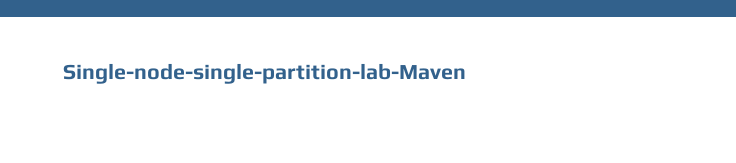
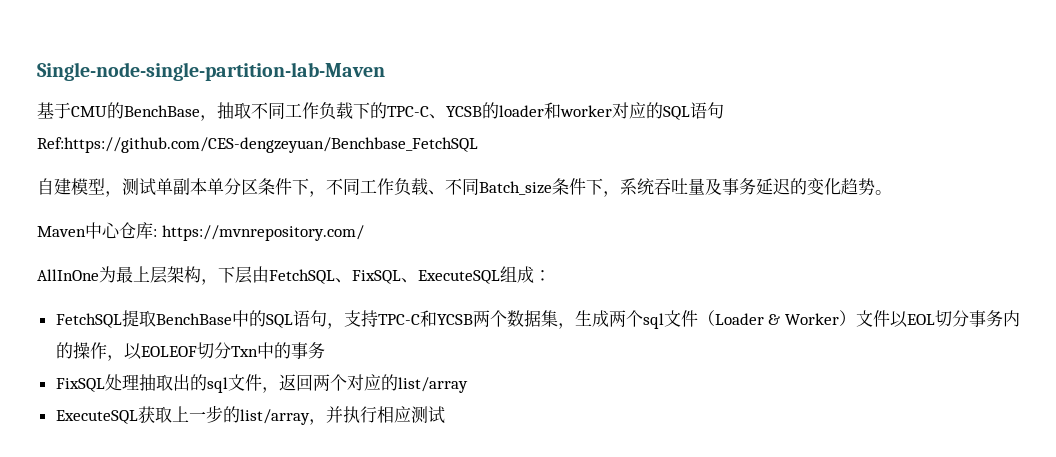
+ 基于CMU的BenchBase，抽取不同工作负载下的TPC-C、YCSB的loader和worker对应的SQL语句Ref:https://github.com/CES-dengzeyuan/Benchbase_FetchSQL
+ 自建模型，测试单副本单分区条件下，不同工作负载、不同Batch_size条件下，系统吞吐量及事务延迟的变化趋势。
+ Maven中心仓库: https://mvnrepository.com/
+ AllInOne为最上层架构，下层由FetchSQL、FixSQL、ExecuteSQL组成：
+ FetchSQL提取BenchBase中的SQL语句，支持TPC-C和YCSB两个数据集，生成两个sql文件（Loader & Worker）文件以EOL切分事务内的操作，以EOLEOF切分Txn中的事务
+ FixSQL处理抽取出的sql文件，返回两个对应的list/array
+ ExecuteSQL获取上一步的list/array，并执行相应测试

